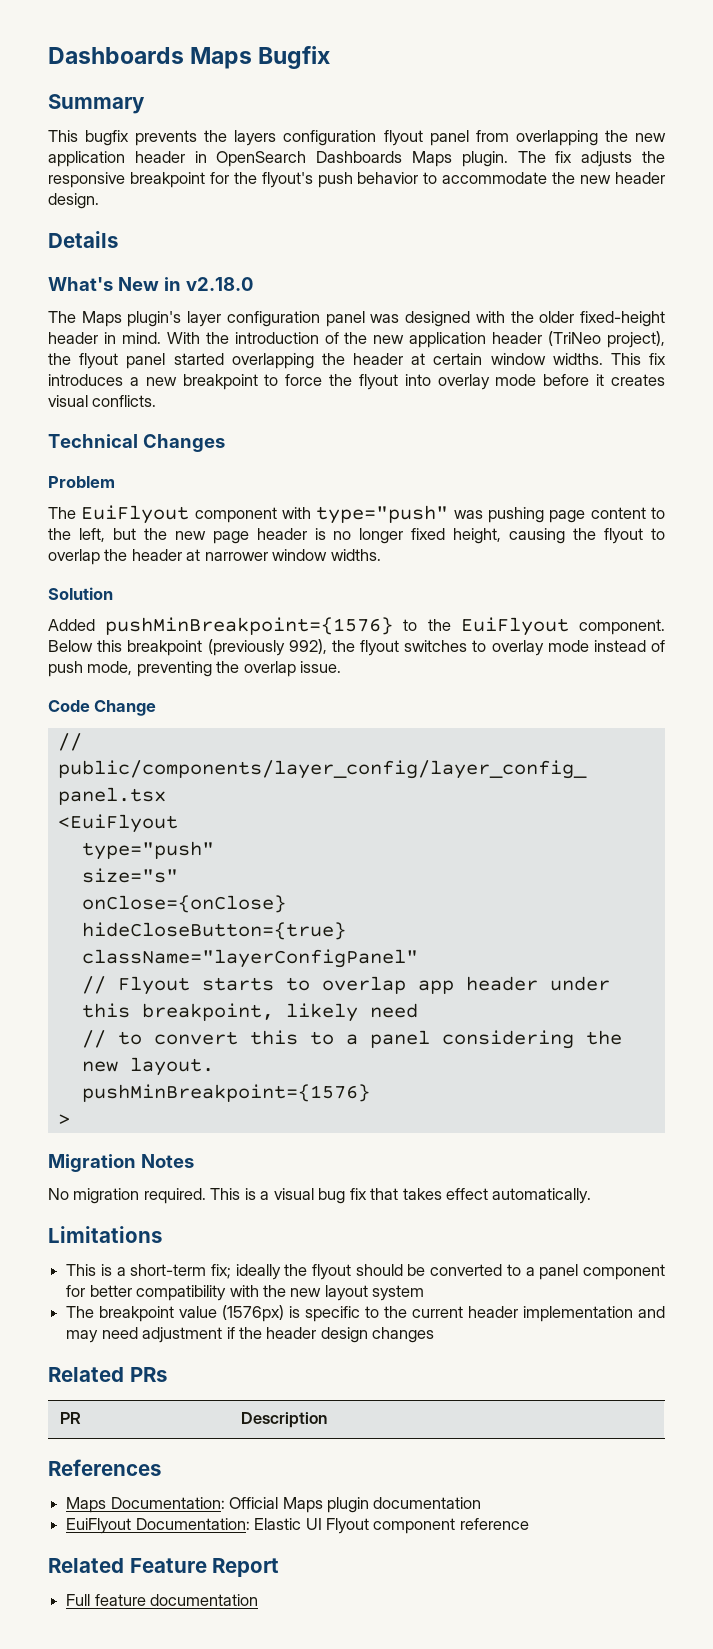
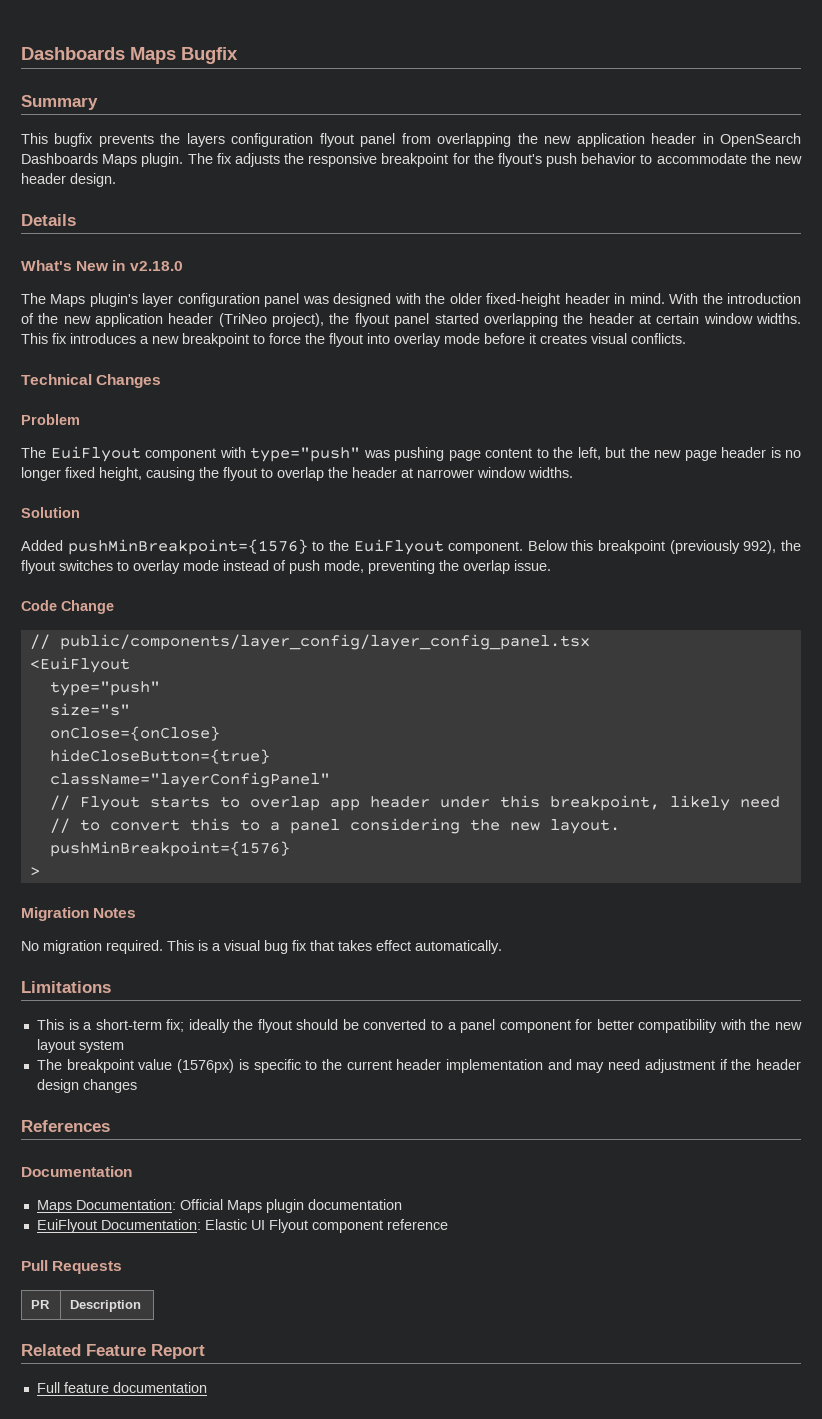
- Related PRs
- PR | Description
  References
+ Documentation
+ Pull Requests
+ PR | Description

